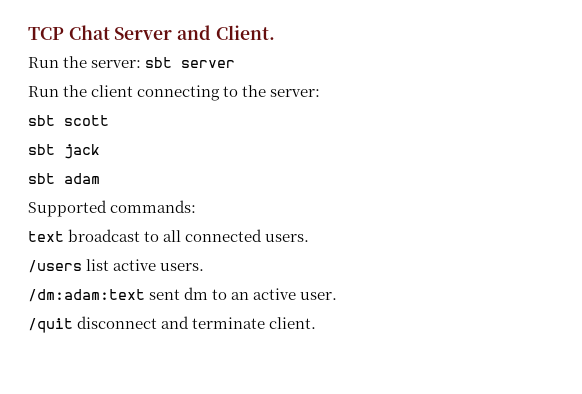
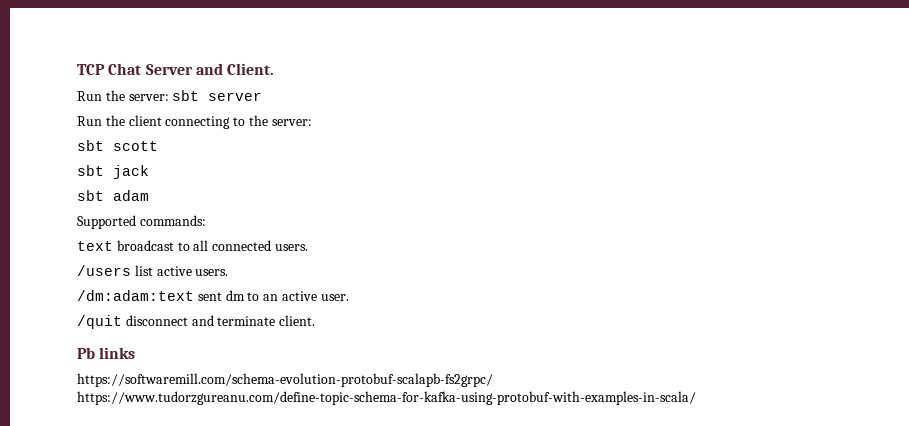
+ Pb links
+ https://softwaremill.com/schema-evolution-protobuf-scalapb-fs2grpc/ https://www.tudorzgureanu.com/define-topic-schema-for-kafka-using-protobuf-with-examples-in-scala/

